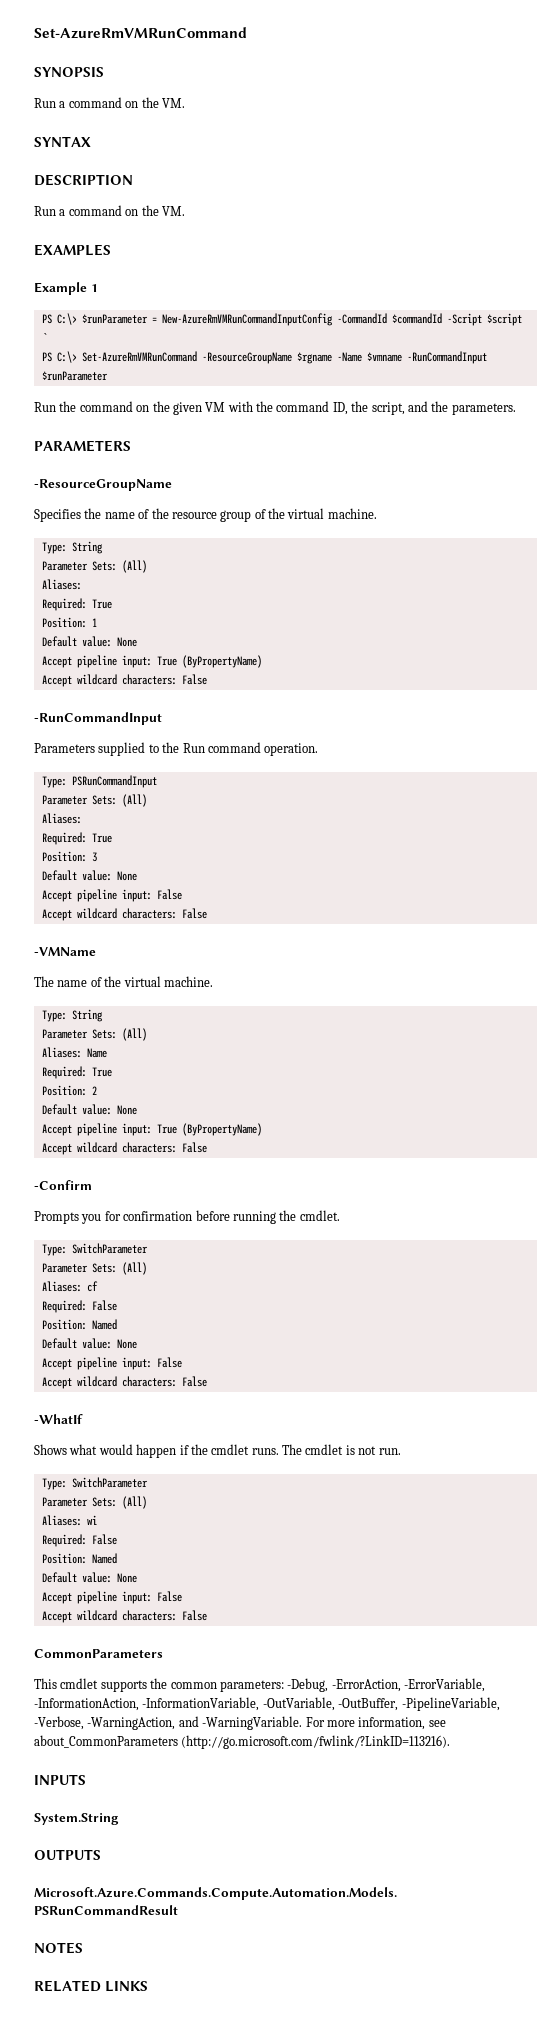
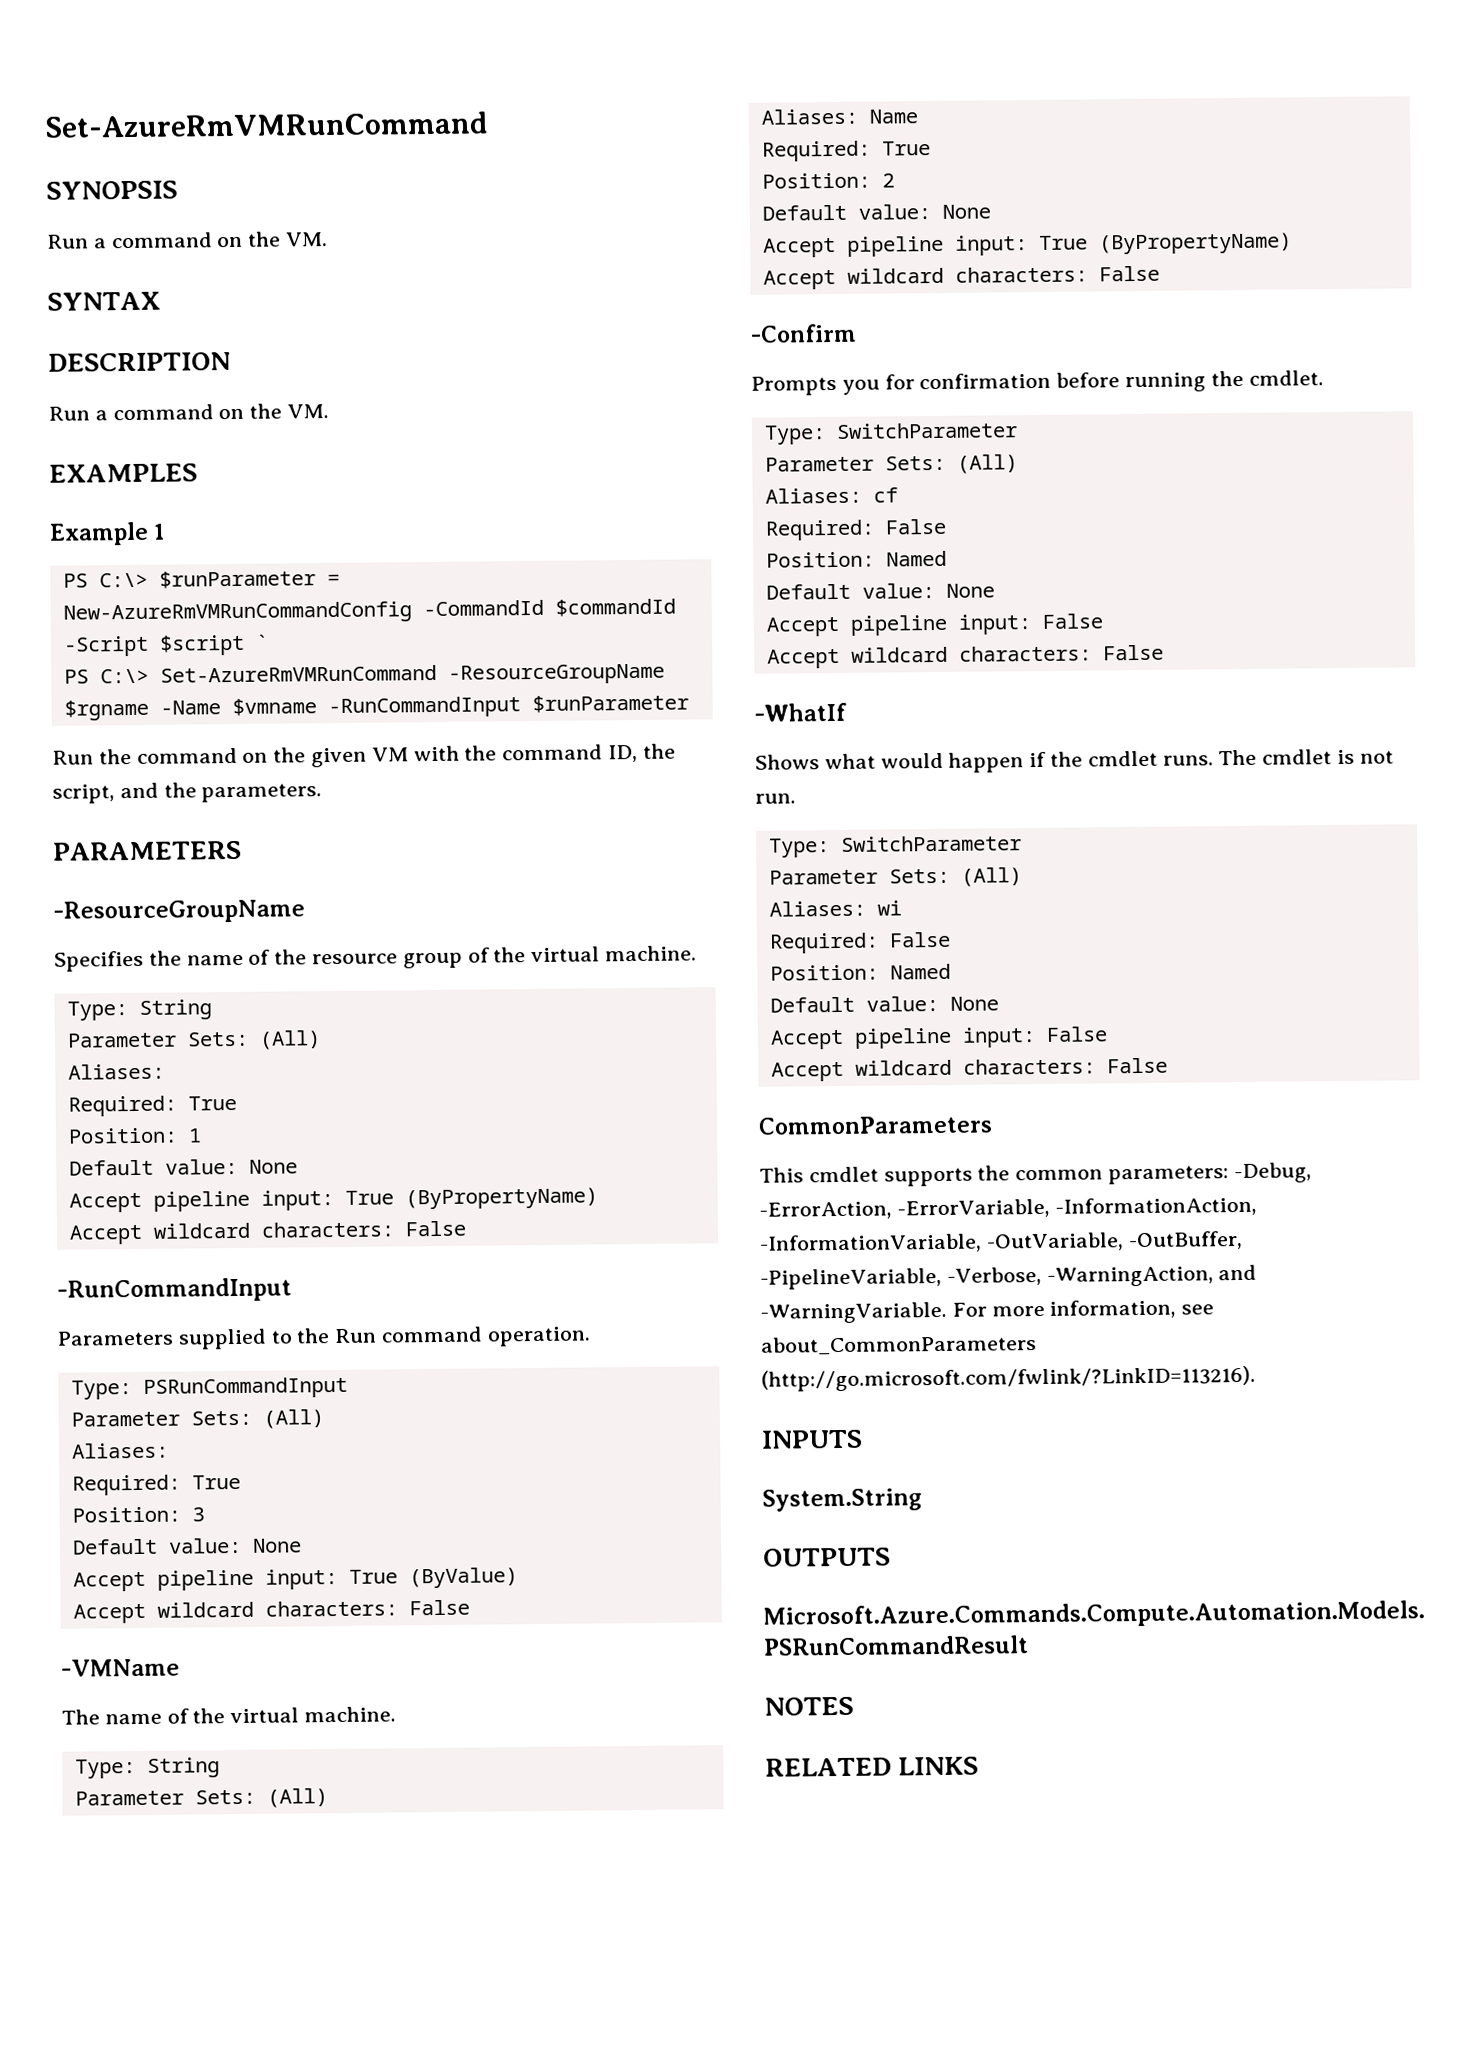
- PS C:\> $runParameter = New-AzureRmVMRunCommandInputConfig -CommandId $commandId -Script $script `
+ PS C:\> $runParameter = New-AzureRmVMRunCommandConfig -CommandId $commandId -Script $script `
  Position: 3
  Default value: None
- Accept pipeline input: False
+ Accept pipeline input: True (ByValue)

